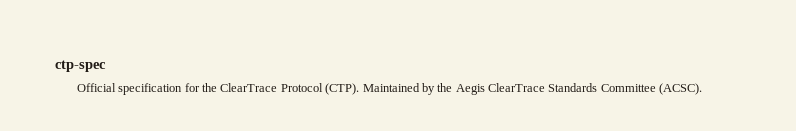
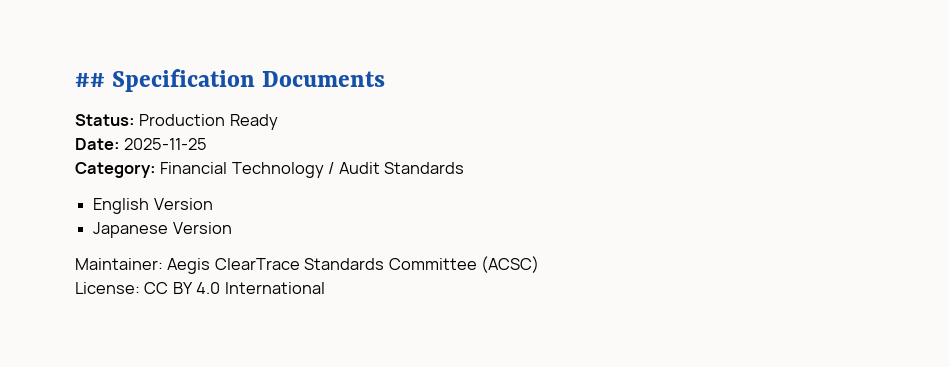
- ctp-spec
- Official specification for the ClearTrace Protocol (CTP). Maintained by the Aegis ClearTrace Standards Committee (ACSC).
+ ## Specification Documents
+ Status: Production Ready
+ Date: 2025-11-25
+ Category: Financial Technology / Audit Standards
+ English Version
+ Japanese Version
+ Maintainer: Aegis ClearTrace Standards Committee (ACSC)
+ License: CC BY 4.0 International

